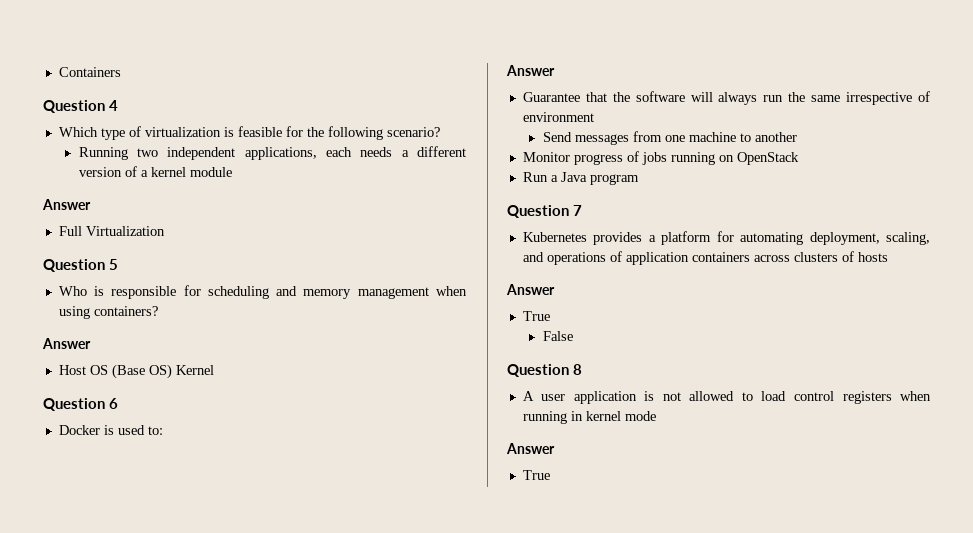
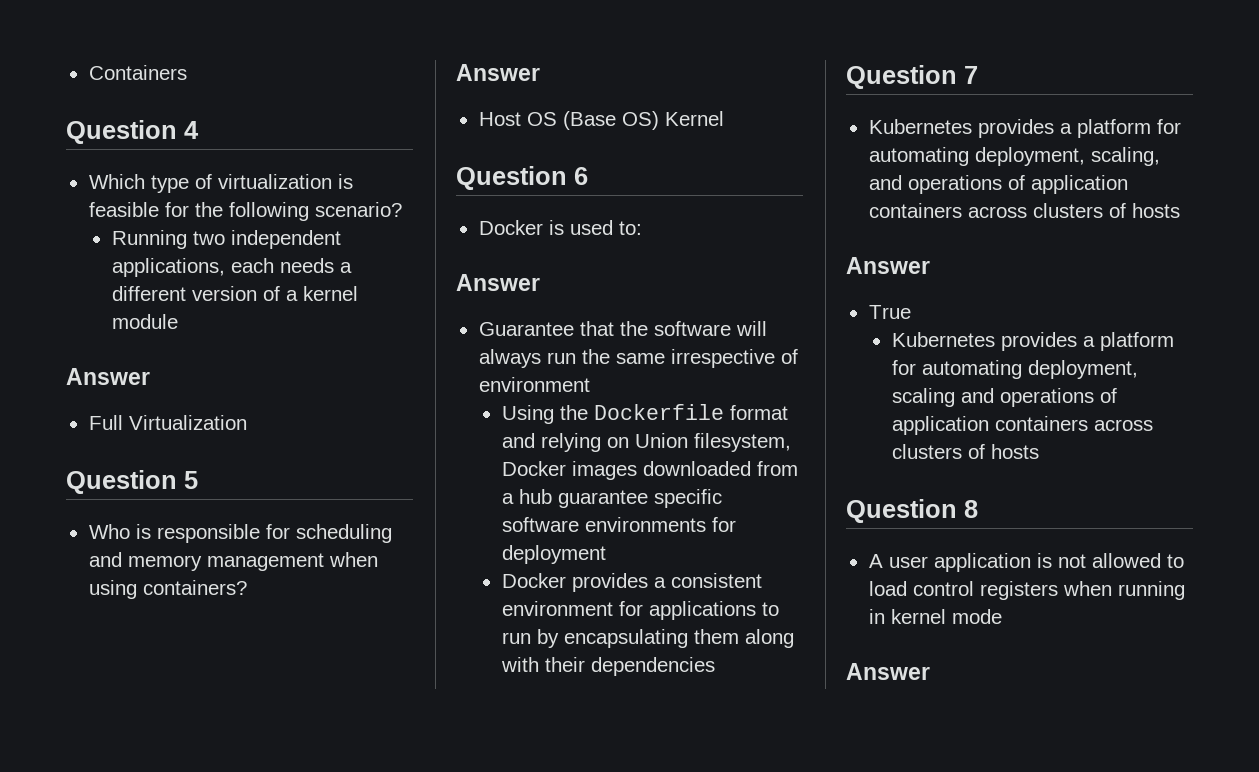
- Send messages from one machine to another
- Monitor progress of jobs running on OpenStack
- Run a Java program
+ Using the Dockerfile format and relying on Union filesystem, Docker images downloaded from a hub guarantee specific software environments for deployment
+ Docker provides a consistent environment for applications to run by encapsulating them along with their dependencies
- False
+ Kubernetes provides a platform for automating deployment, scaling and operations of application containers across clusters of hosts
  A user application is not allowed to load control registers when running in kernel mode
  Answer
- True

